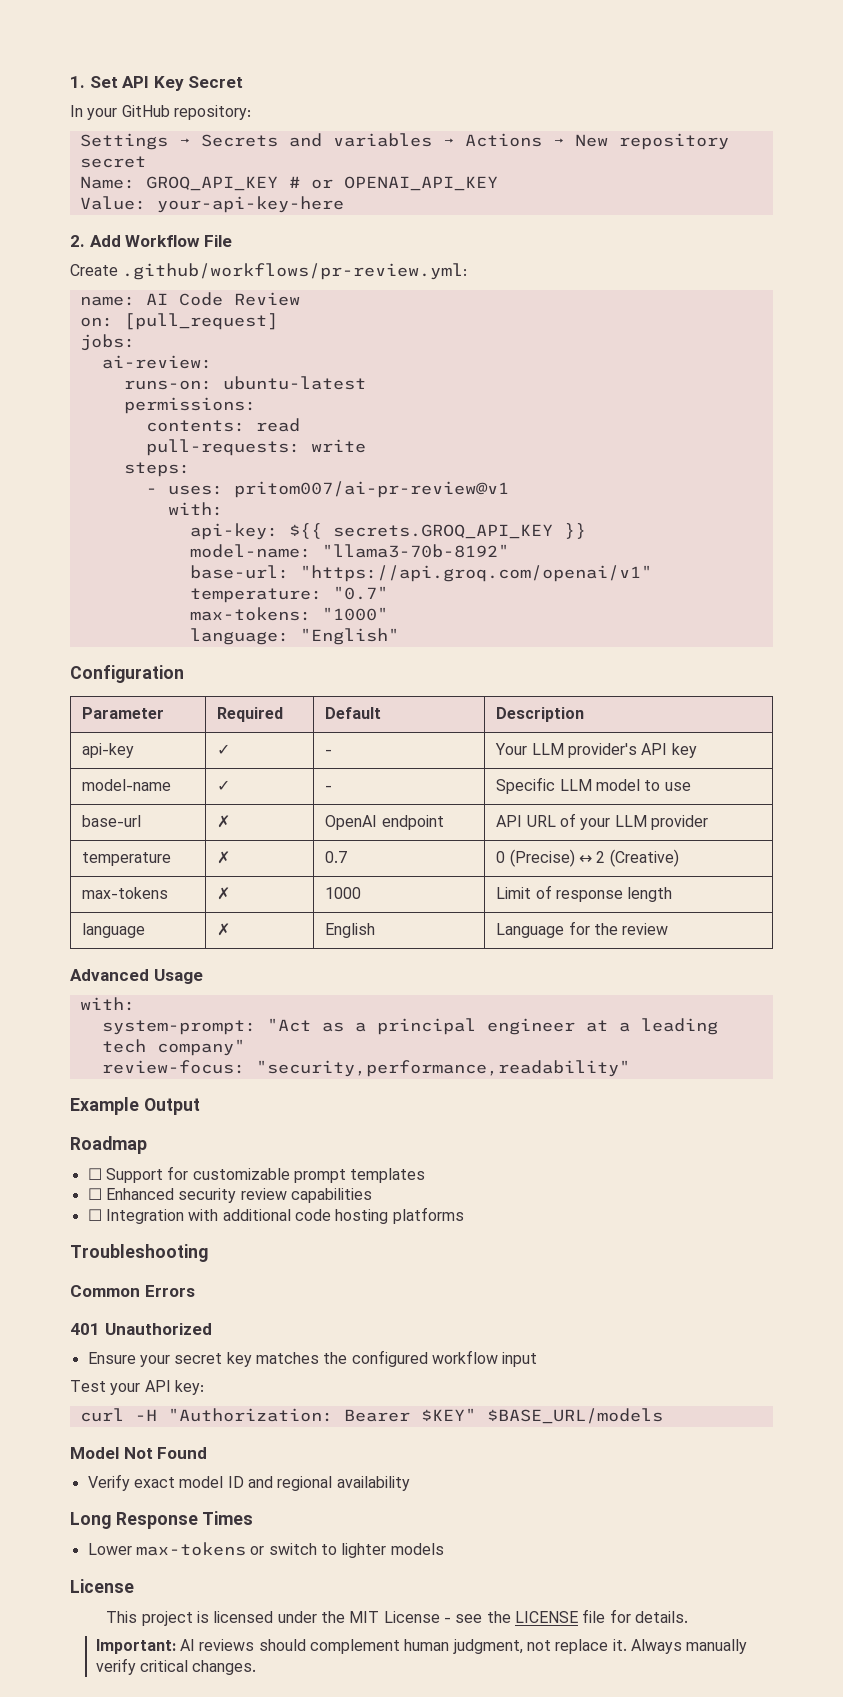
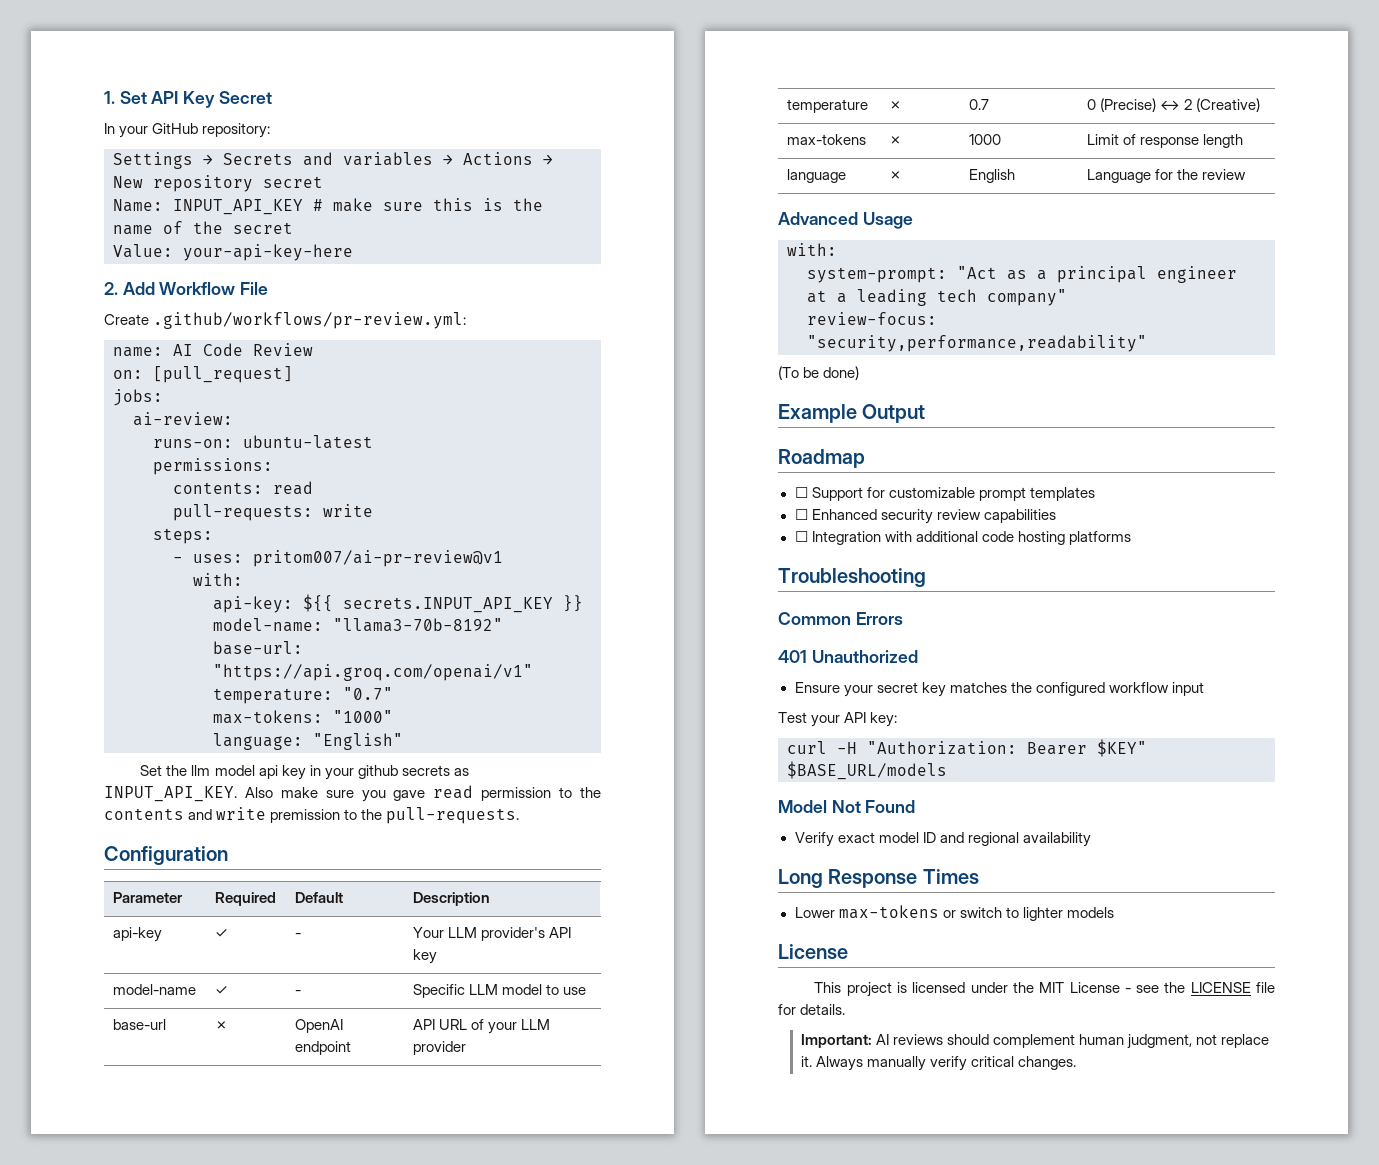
- Name: GROQ_API_KEY # or OPENAI_API_KEY
+ Name: INPUT_API_KEY # make sure this is the name of the secret
- api-key: ${{ secrets.GROQ_API_KEY }}
+ api-key: ${{ secrets.INPUT_API_KEY }}
+ Set the llm model api key in your github secrets as INPUT_API_KEY. Also make sure you gave read permission to the contents and write premission to the pull-requests.
+ (To be done)

